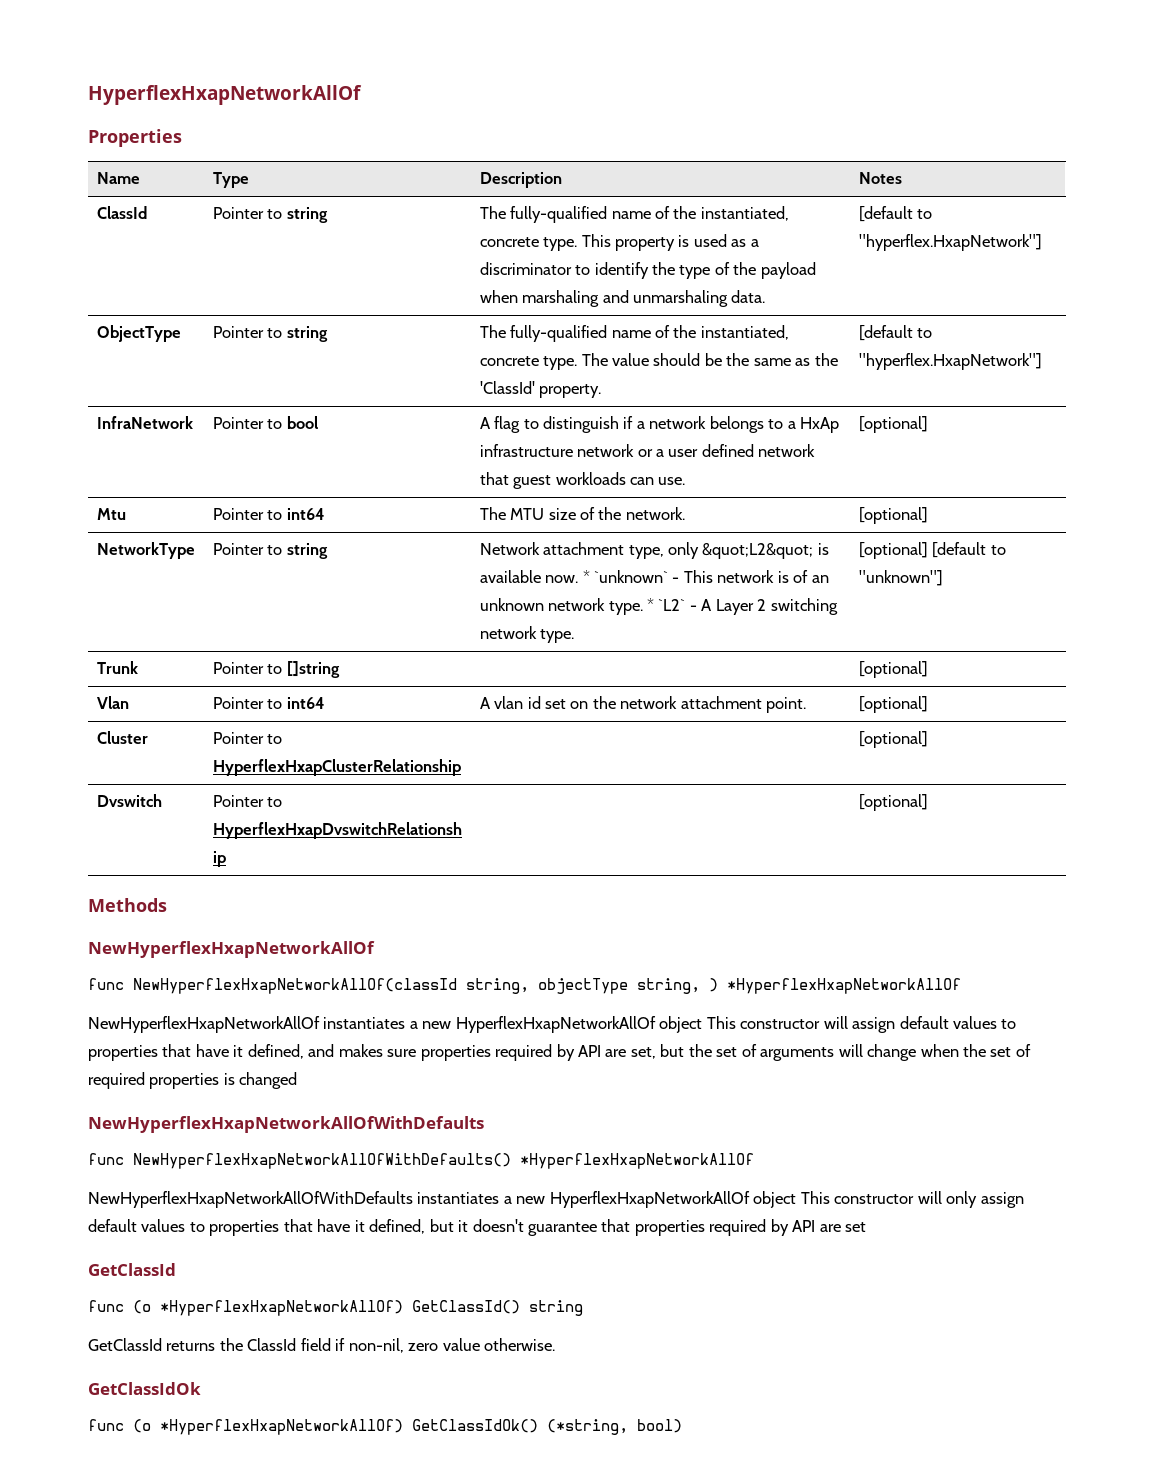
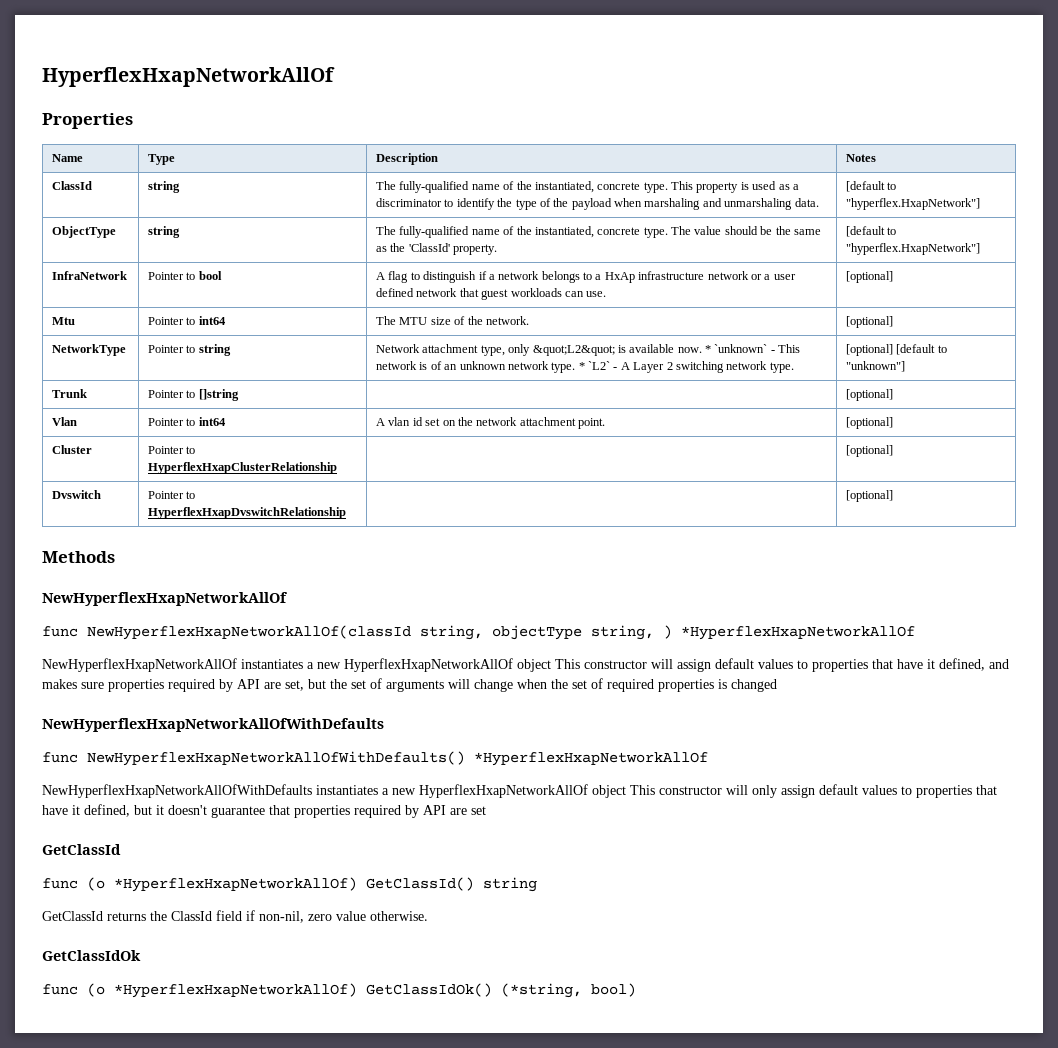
- ClassId | Pointer to string | The fully-qualified name of the instantiated, concrete type. This property is used as a discriminator to identify the type of the payload when marshaling and unmarshaling data. | [default to "hyperflex.HxapNetwork"]
+ ClassId | string | The fully-qualified name of the instantiated, concrete type. This property is used as a discriminator to identify the type of the payload when marshaling and unmarshaling data. | [default to "hyperflex.HxapNetwork"]
- ObjectType | Pointer to string | The fully-qualified name of the instantiated, concrete type. The value should be the same as the 'ClassId' property. | [default to "hyperflex.HxapNetwork"]
+ ObjectType | string | The fully-qualified name of the instantiated, concrete type. The value should be the same as the 'ClassId' property. | [default to "hyperflex.HxapNetwork"]

